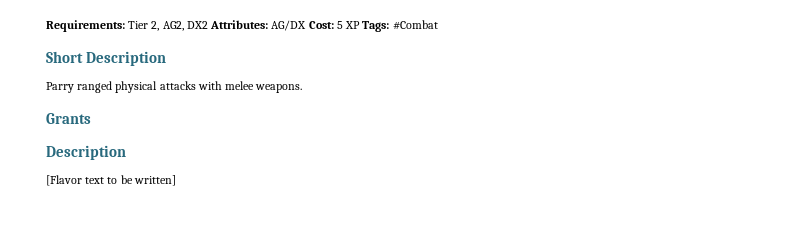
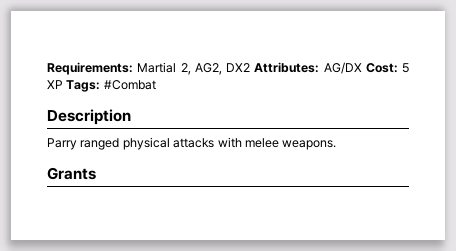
- Requirements: Tier 2, AG2, DX2 Attributes: AG/DX Cost: 5 XP Tags: #Combat
+ Requirements: Martial 2, AG2, DX2 Attributes: AG/DX Cost: 5 XP Tags: #Combat
- Short Description
+ Description
  Grants
- Description
- [Flavor text to be written]

